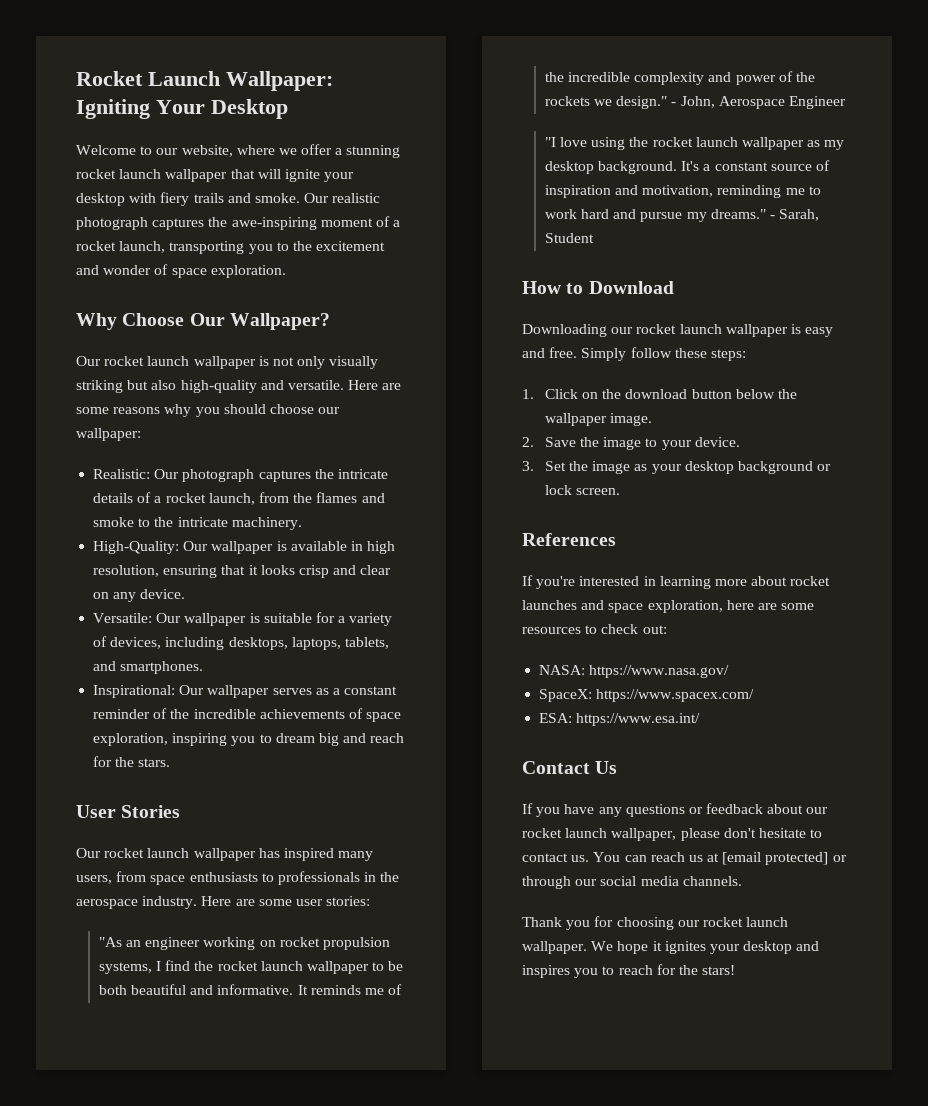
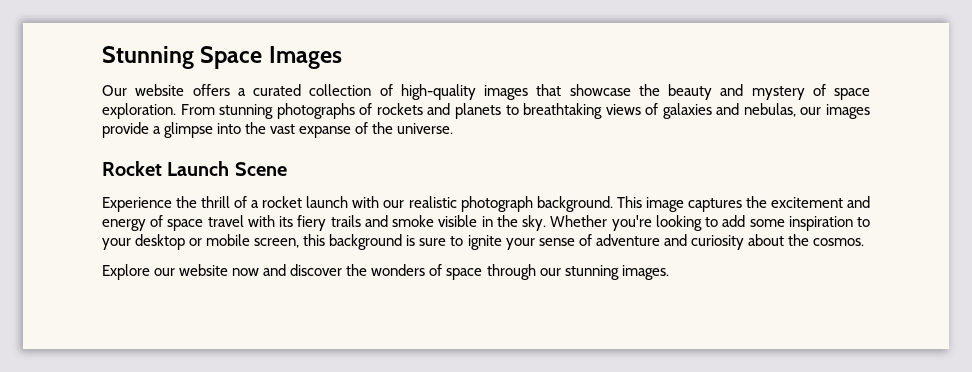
- Rocket Launch Wallpaper: Igniting Your Desktop
- Welcome to our website, where we offer a stunning rocket launch wallpaper that will ignite your desktop with fiery trails and smoke. Our realistic photograph captures the awe-inspiring moment of a rocket launch, transporting you to the excitement and wonder of space exploration.
- Why Choose Our Wallpaper?
- Our rocket launch wallpaper is not only visually striking but also high-quality and versatile. Here are some reasons why you should choose our wallpaper:
- Realistic: Our photograph captures the intricate details of a rocket launch, from the flames and smoke to the intricate machinery.
- High-Quality: Our wallpaper is available in high resolution, ensuring that it looks crisp and clear on any device.
- Versatile: Our wallpaper is suitable for a variety of devices, including desktops, laptops, tablets, and smartphones.
- Inspirational: Our wallpaper serves as a constant reminder of the incredible achievements of space exploration, inspiring you to dream big and reach for the stars.
- User Stories
- Our rocket launch wallpaper has inspired many users, from space enthusiasts to professionals in the aerospace industry. Here are some user stories:
- "As an engineer working on rocket propulsion systems, I find the rocket launch wallpaper to be both beautiful and informative. It reminds me of the incredible complexity and power of the rockets we design." - John, Aerospace Engineer
- "I love using the rocket launch wallpaper as my desktop background. It's a constant source of inspiration and motivation, reminding me to work hard and pursue my dreams." - Sarah, Student
- How to Download
- Downloading our rocket launch wallpaper is easy and free. Simply follow these steps:
- 1. Click on the download button below the wallpaper image.
- 2. Save the image to your device.
- 3. Set the image as your desktop background or lock screen.
- References
- If you're interested in learning more about rocket launches and space exploration, here are some resources to check out:
- NASA: https://www.nasa.gov/
- SpaceX: https://www.spacex.com/
- ESA: https://www.esa.int/
- Contact Us
- If you have any questions or feedback about our rocket launch wallpaper, please don't hesitate to contact us. You can reach us at [email protected] or through our social media channels.
- Thank you for choosing our rocket launch wallpaper. We hope it ignites your desktop and inspires you to reach for the stars!
+ Stunning Space Images
+ Our website offers a curated collection of high-quality images that showcase the beauty and mystery of space exploration. From stunning photographs of rockets and planets to breathtaking views of galaxies and nebulas, our images provide a glimpse into the vast expanse of the universe.
+ Rocket Launch Scene
+ Experience the thrill of a rocket launch with our realistic photograph background. This image captures the excitement and energy of space travel with its fiery trails and smoke visible in the sky. Whether you're looking to add some inspiration to your desktop or mobile screen, this background is sure to ignite your sense of adventure and curiosity about the cosmos.
+ Explore our website now and discover the wonders of space through our stunning images.

